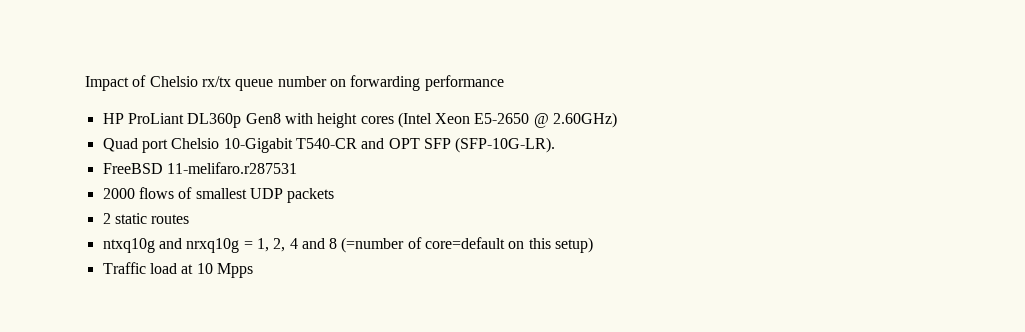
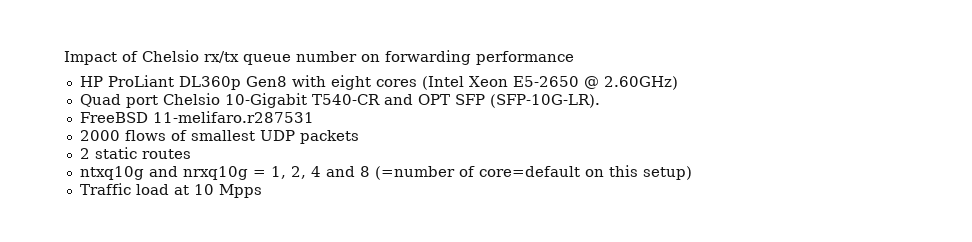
- HP ProLiant DL360p Gen8 with height cores (Intel Xeon E5-2650 @ 2.60GHz)
+ HP ProLiant DL360p Gen8 with eight cores (Intel Xeon E5-2650 @ 2.60GHz)

